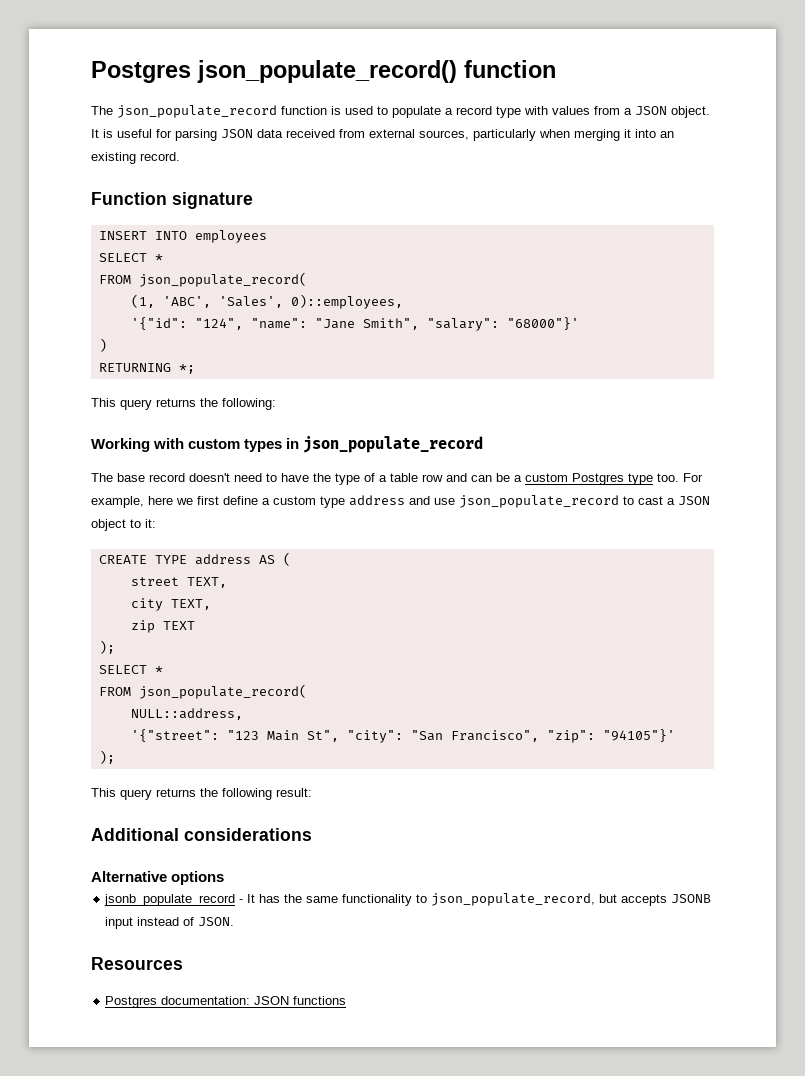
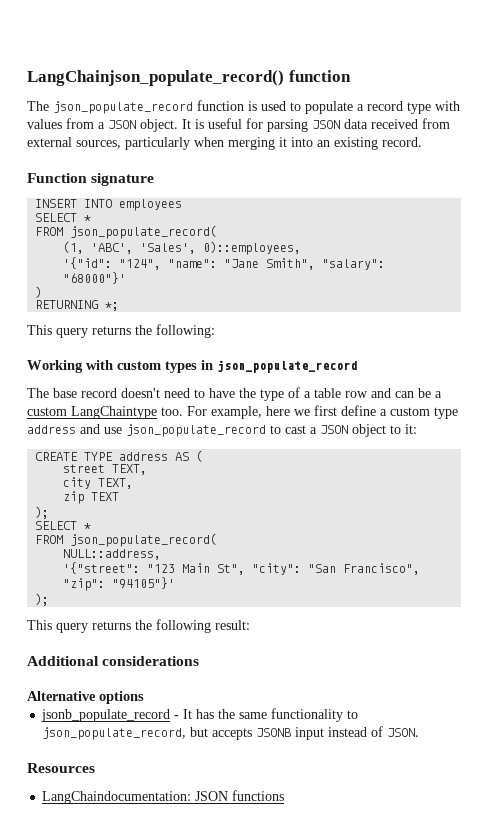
- Postgres json_populate_record() function
+ LangChainjson_populate_record() function
- The base record doesn't need to have the type of a table row and can be a custom Postgres type too.
+ The base record doesn't need to have the type of a table row and can be a custom LangChaintype too.
- Postgres documentation: JSON functions
+ LangChaindocumentation: JSON functions

